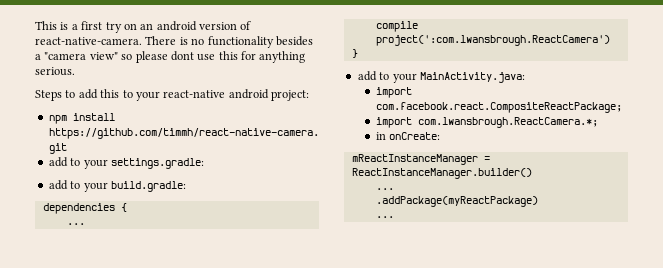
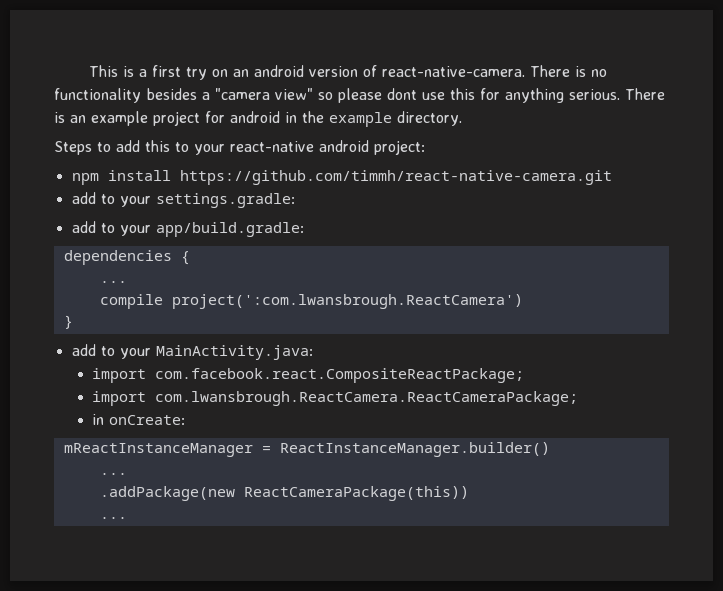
+ There is an example project for android in the example directory.
- add to your build.gradle:
+ add to your app/build.gradle:
- import com.lwansbrough.ReactCamera.*;
+ import com.lwansbrough.ReactCamera.ReactCameraPackage;
- .addPackage(myReactPackage)
+ .addPackage(new ReactCameraPackage(this))

